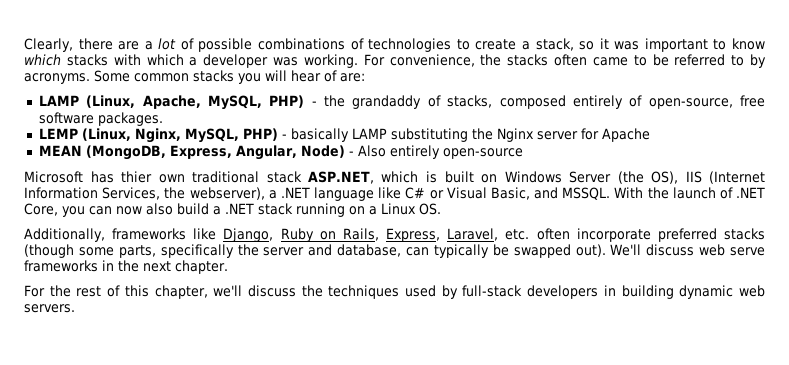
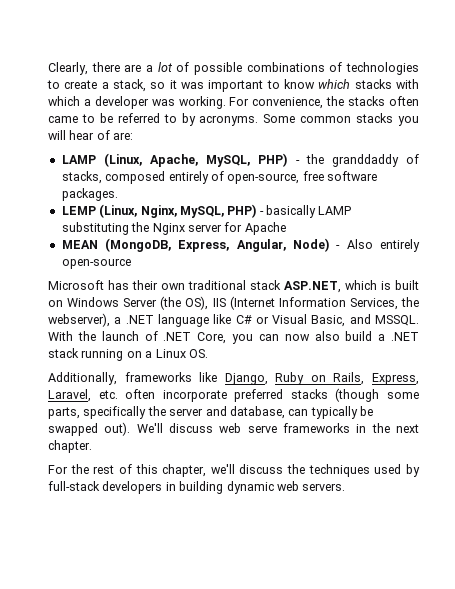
- LAMP (Linux, Apache, MySQL, PHP) - the grandaddy of stacks, composed entirely of open-source, free software packages.
+ LAMP (Linux, Apache, MySQL, PHP) - the granddaddy of stacks, composed entirely of open-source, free software packages.
- Microsoft has thier own traditional stack ASP.NET, which is built on Windows Server (the OS), IIS (Internet Information Services, the webserver), a .NET language like C# or Visual Basic, and MSSQL.
+ Microsoft has their own traditional stack ASP.NET, which is built on Windows Server (the OS), IIS (Internet Information Services, the webserver), a .NET language like C# or Visual Basic, and MSSQL.

